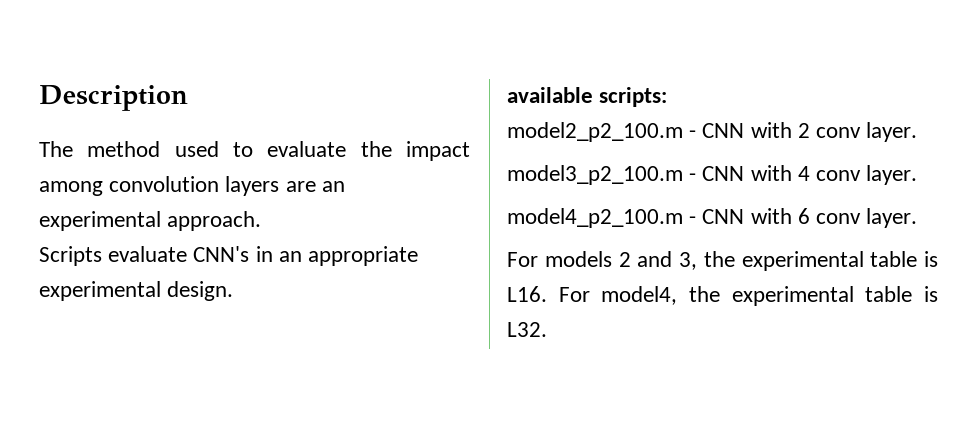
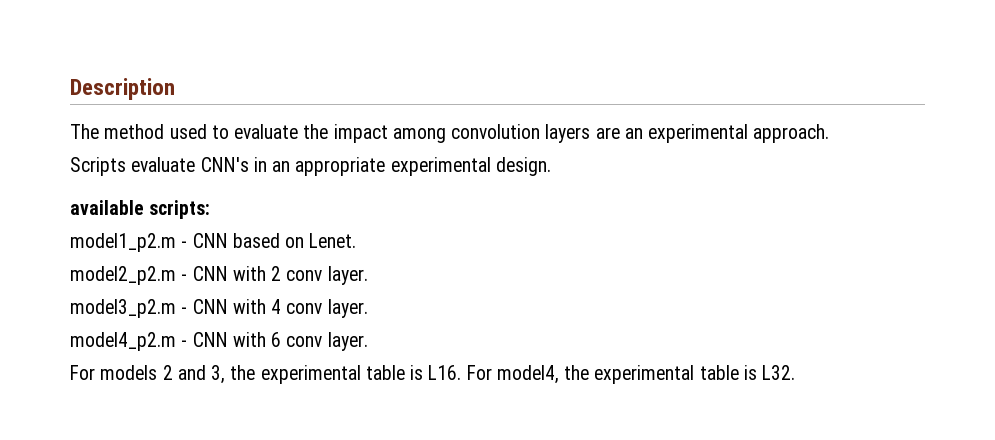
- model2_p2_100.m - CNN with 2 conv layer.
+ model1_p2.m - CNN based on Lenet.
+ model2_p2.m - CNN with 2 conv layer.
- model3_p2_100.m - CNN with 4 conv layer.
+ model3_p2.m - CNN with 4 conv layer.
- model4_p2_100.m - CNN with 6 conv layer.
+ model4_p2.m - CNN with 6 conv layer.

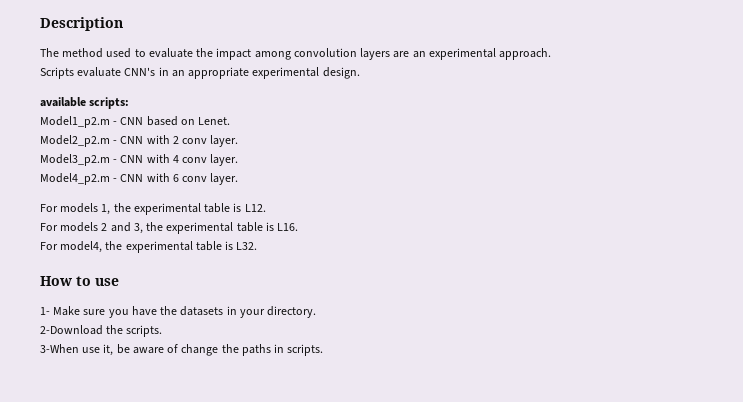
- model1_p2.m - CNN based on Lenet.
+ Model1_p2.m - CNN based on Lenet.
- model2_p2.m - CNN with 2 conv layer.
+ Model2_p2.m - CNN with 2 conv layer.
- model3_p2.m - CNN with 4 conv layer.
+ Model3_p2.m - CNN with 4 conv layer.
- model4_p2.m - CNN with 6 conv layer.
+ Model4_p2.m - CNN with 6 conv layer.
+ For models 1, the experimental table is L12.
- For models 2 and 3, the experimental table is L16. For model4, the experimental table is L32.
+ For models 2 and 3, the experimental table is L16.
+ For model4, the experimental table is L32.
+ How to use
+ 1- Make sure you have the datasets in your directory.
+ 2-Download the scripts.
+ 3-When use it, be aware of change the paths in scripts.

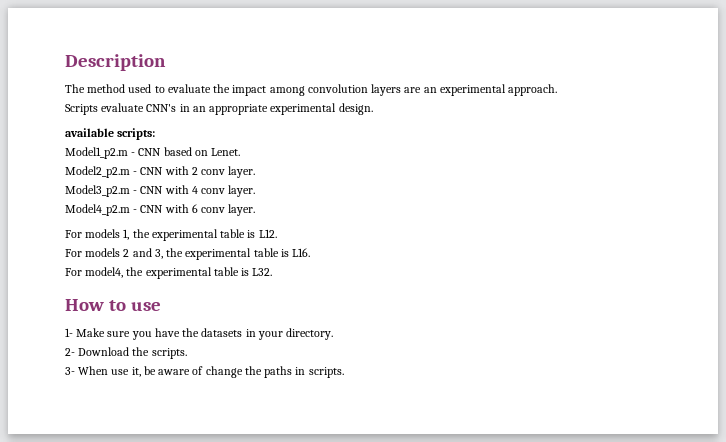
- 2-Download the scripts.
+ 2- Download the scripts.
- 3-When use it, be aware of change the paths in scripts.
+ 3- When use it, be aware of change the paths in scripts.

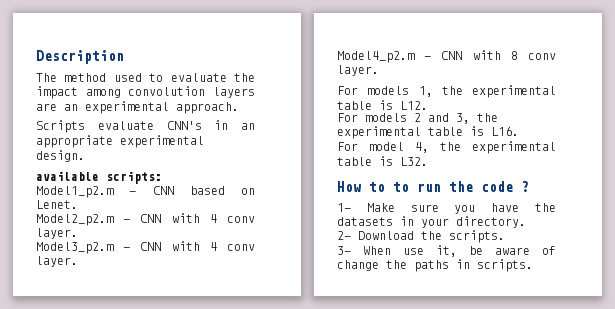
- Model2_p2.m - CNN with 2 conv layer.
+ Model2_p2.m - CNN with 4 conv layer.
- Model4_p2.m - CNN with 6 conv layer.
+ Model4_p2.m - CNN with 8 conv layer.
- For model4, the experimental table is L32.
+ For model 4, the experimental table is L32.
- How to use
+ How to to run the code ?

